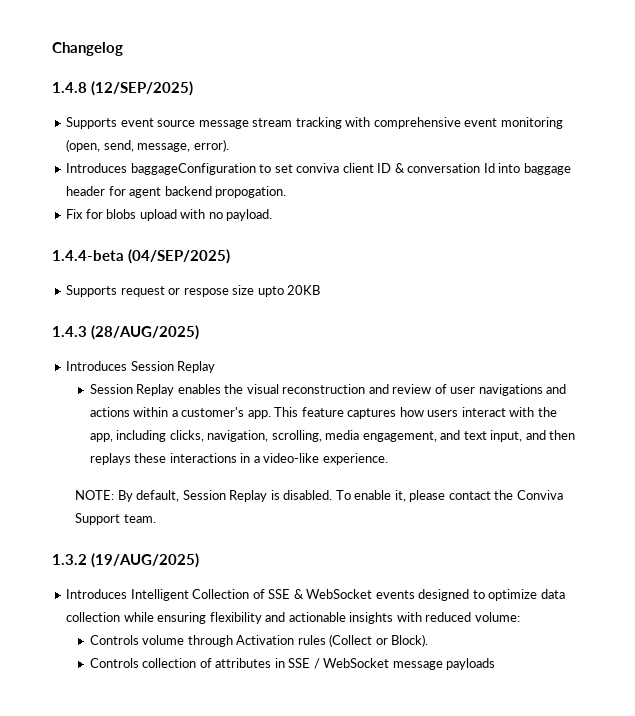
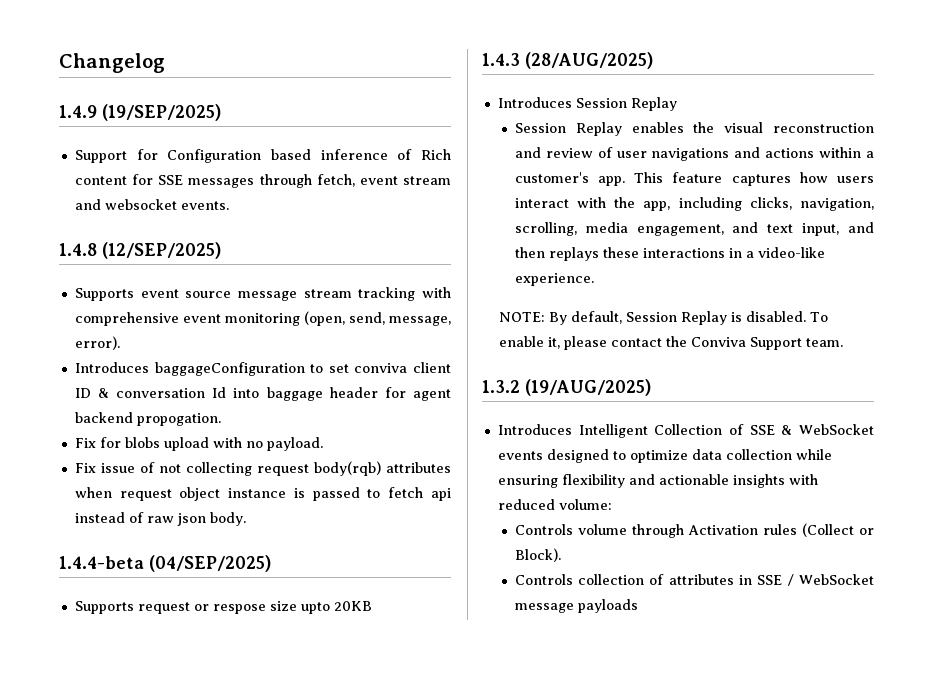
+ 1.4.9 (19/SEP/2025)
+ Support for Configuration based inference of Rich content for SSE messages through fetch, event stream and websocket events.
+ Fix issue of not collecting request body(rqb) attributes when request object instance is passed to fetch api instead of raw json body.

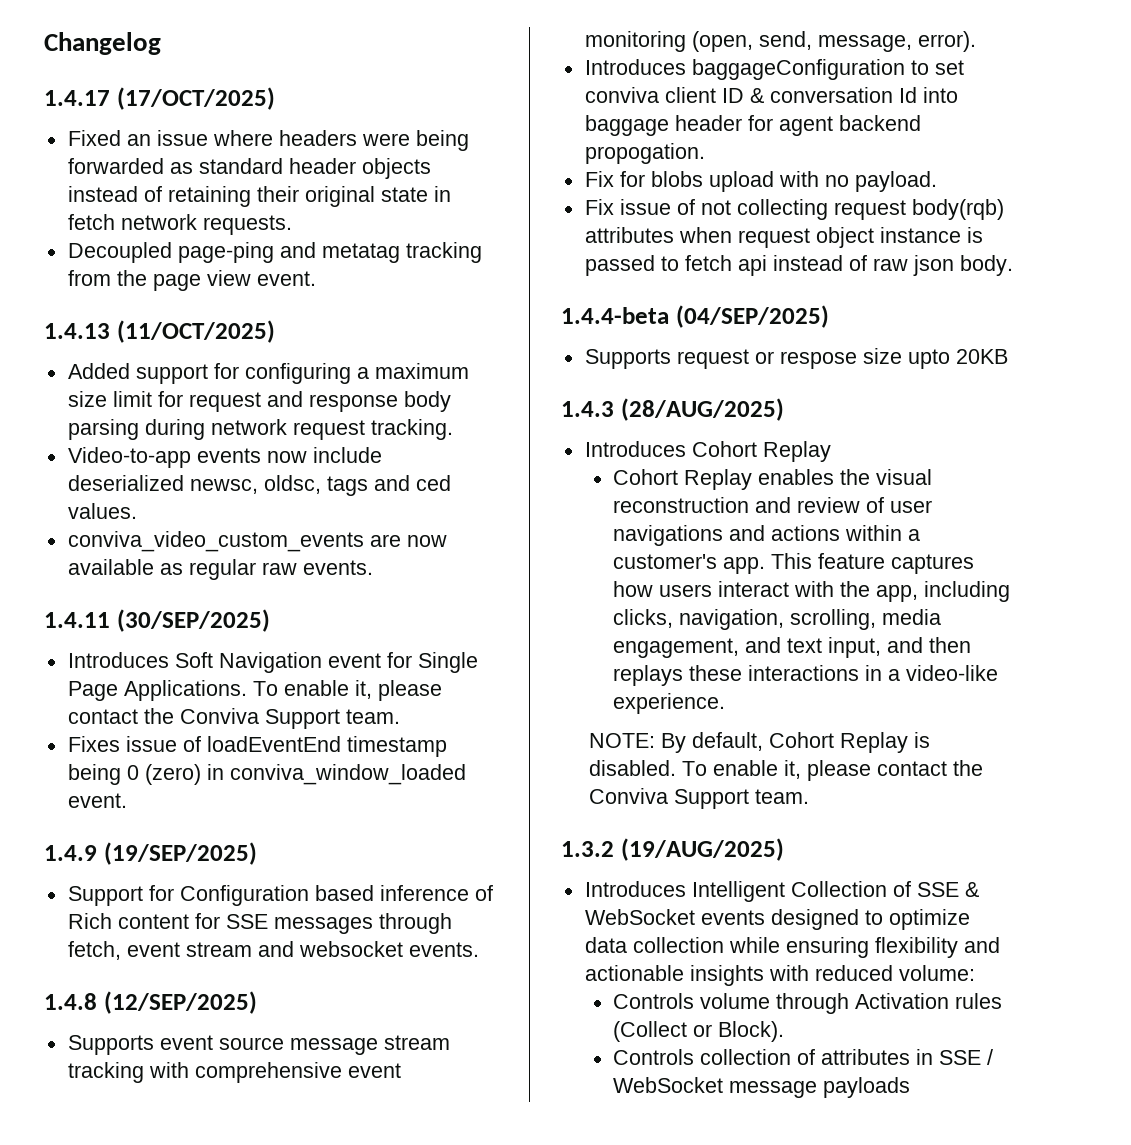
+ 1.4.17 (17/OCT/2025)
+ Fixed an issue where headers were being forwarded as standard header objects instead of retaining their original state in fetch network requests.
+ Decoupled page-ping and metatag tracking from the page view event.
+ 1.4.13 (11/OCT/2025)
+ Added support for configuring a maximum size limit for request and response body parsing during network request tracking.
+ Video-to-app events now include deserialized newsc, oldsc, tags and ced values.
+ conviva_video_custom_events are now available as regular raw events.
+ 1.4.11 (30/SEP/2025)
+ Introduces Soft Navigation event for Single Page Applications. To enable it, please contact the Conviva Support team.
+ Fixes issue of loadEventEnd timestamp being 0 (zero) in conviva_window_loaded event.
- Introduces Session Replay
+ Introduces Cohort Replay
- Session Replay enables the visual reconstruction and review of user navigations and actions within a customer's app.
+ Cohort Replay enables the visual reconstruction and review of user navigations and actions within a customer's app.
- NOTE: By default, Session Replay is disabled.
+ NOTE: By default, Cohort Replay is disabled.

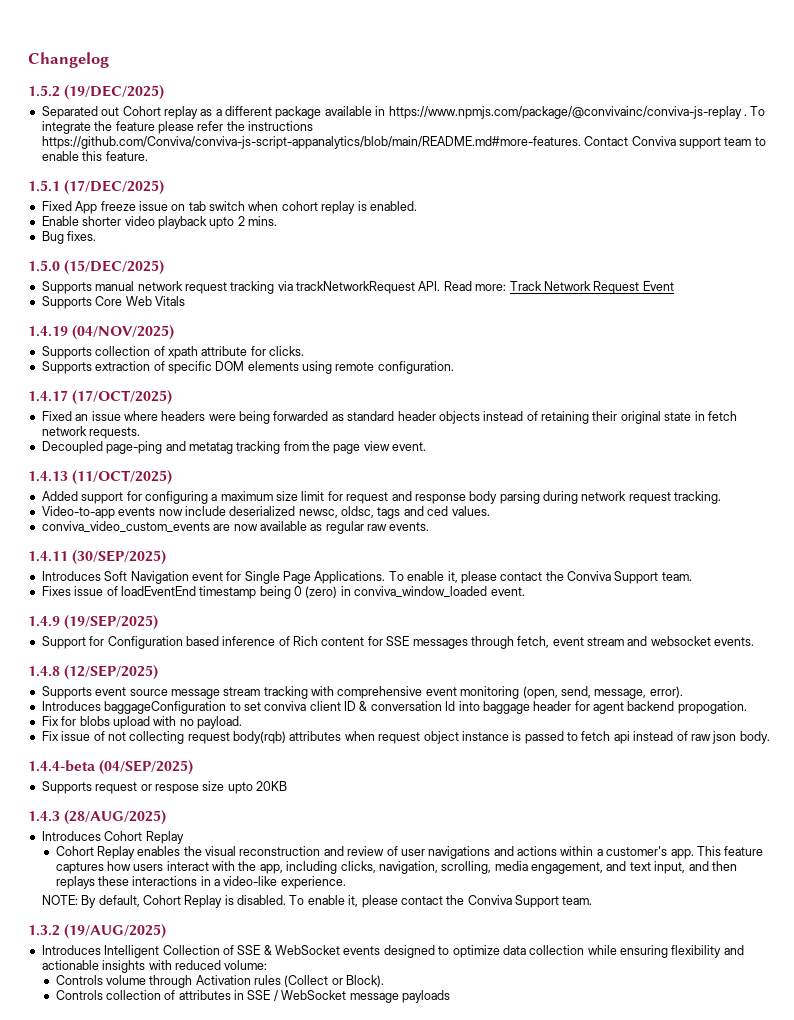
+ 1.5.2 (19/DEC/2025)
+ Separated out Cohort replay as a different package available in https://www.npmjs.com/package/@convivainc/conviva-js-replay . To integrate the feature please refer the instructions https://github.com/Conviva/conviva-js-script-appanalytics/blob/main/README.md#more-features. Contact Conviva support team to enable this feature.
+ 1.5.1 (17/DEC/2025)
+ Fixed App freeze issue on tab switch when cohort replay is enabled.
+ Enable shorter video playback upto 2 mins.
+ Bug fixes.
+ 1.5.0 (15/DEC/2025)
+ Supports manual network request tracking via trackNetworkRequest API. Read more: Track Network Request Event
+ Supports Core Web Vitals
+ 1.4.19 (04/NOV/2025)
+ Supports collection of xpath attribute for clicks.
+ Supports extraction of specific DOM elements using remote configuration.

